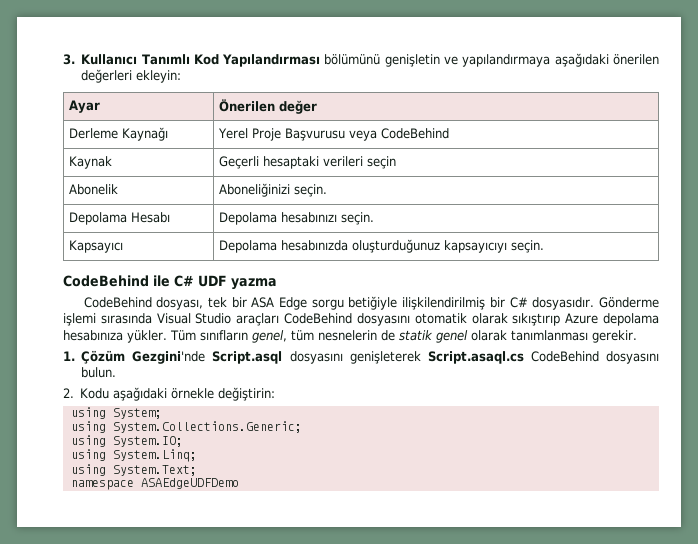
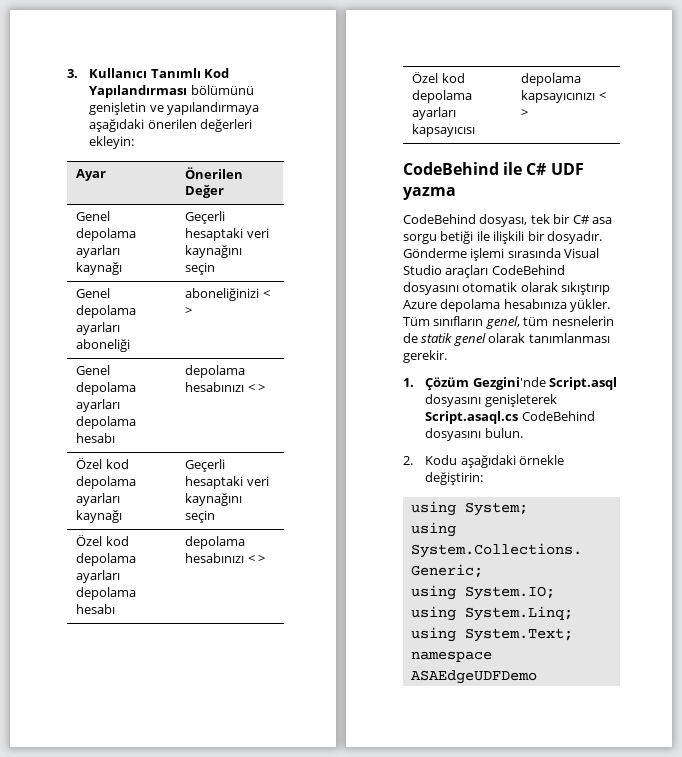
- Ayar | Önerilen değer
- Derleme Kaynağı | Yerel Proje Başvurusu veya CodeBehind
- Kaynak | Geçerli hesaptaki verileri seçin
- Abonelik | Aboneliğinizi seçin.
- Depolama Hesabı | Depolama hesabınızı seçin.
- Kapsayıcı | Depolama hesabınızda oluşturduğunuz kapsayıcıyı seçin.
+ Ayar | Önerilen Değer
+ Genel depolama ayarları kaynağı | Geçerli hesaptaki veri kaynağını seçin
+ Genel depolama ayarları aboneliği | aboneliğinizi < >
+ Genel depolama ayarları depolama hesabı | depolama hesabınızı < >
+ Özel kod depolama ayarları kaynağı | Geçerli hesaptaki veri kaynağını seçin
+ Özel kod depolama ayarları depolama hesabı | depolama hesabınızı < >
+ Özel kod depolama ayarları kapsayıcısı | depolama kapsayıcınızı < >
- CodeBehind dosyası, tek bir ASA Edge sorgu betiğiyle ilişkilendirilmiş bir C# dosyasıdır.
+ CodeBehind dosyası, tek bir C# asa sorgu betiği ile ilişkili bir dosyadır.

